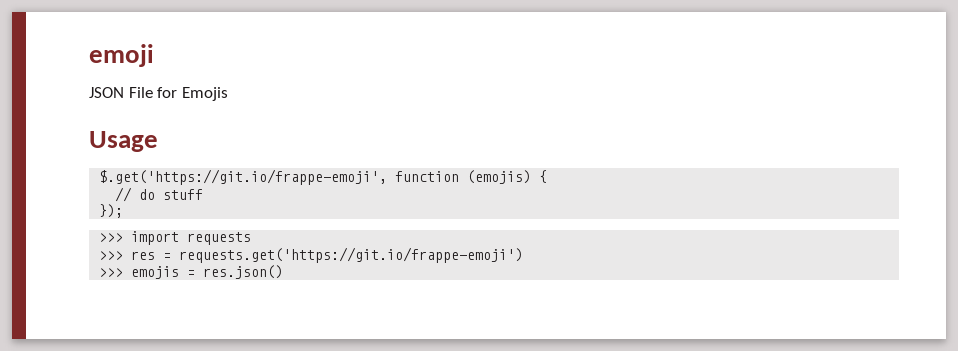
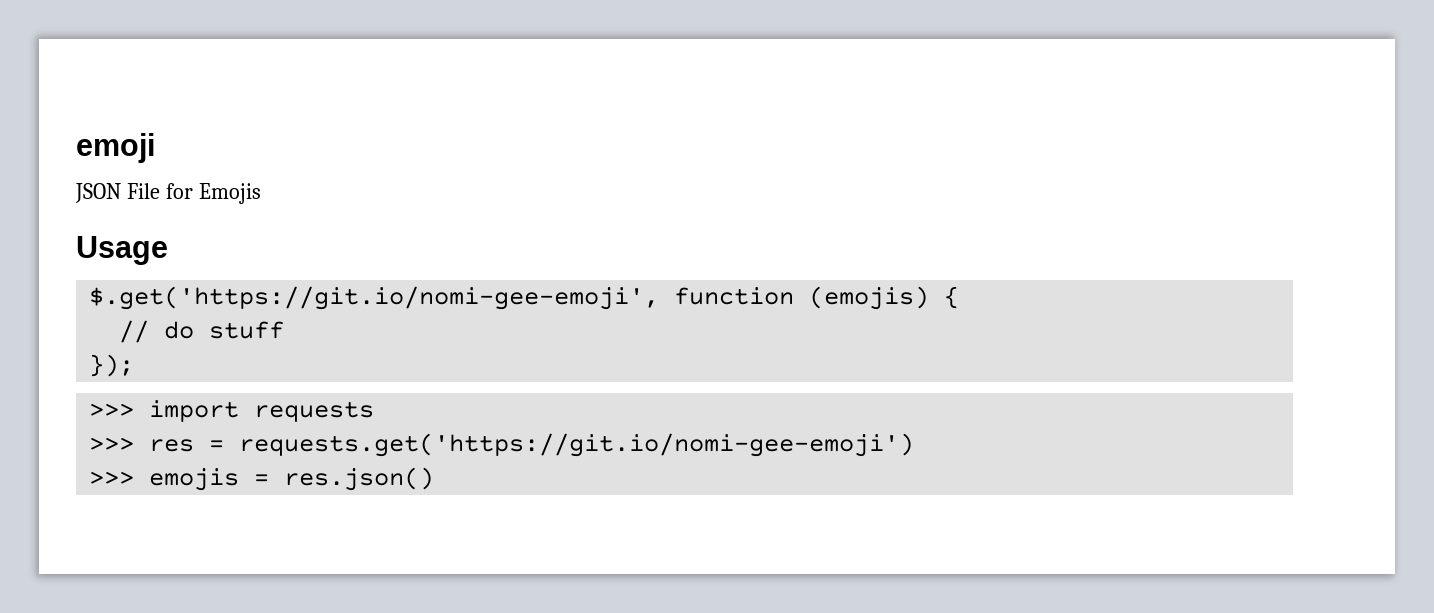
- $.get('https://git.io/frappe-emoji', function (emojis) {
+ $.get('https://git.io/nomi-gee-emoji', function (emojis) {
- >>> res = requests.get('https://git.io/frappe-emoji')
+ >>> res = requests.get('https://git.io/nomi-gee-emoji')

